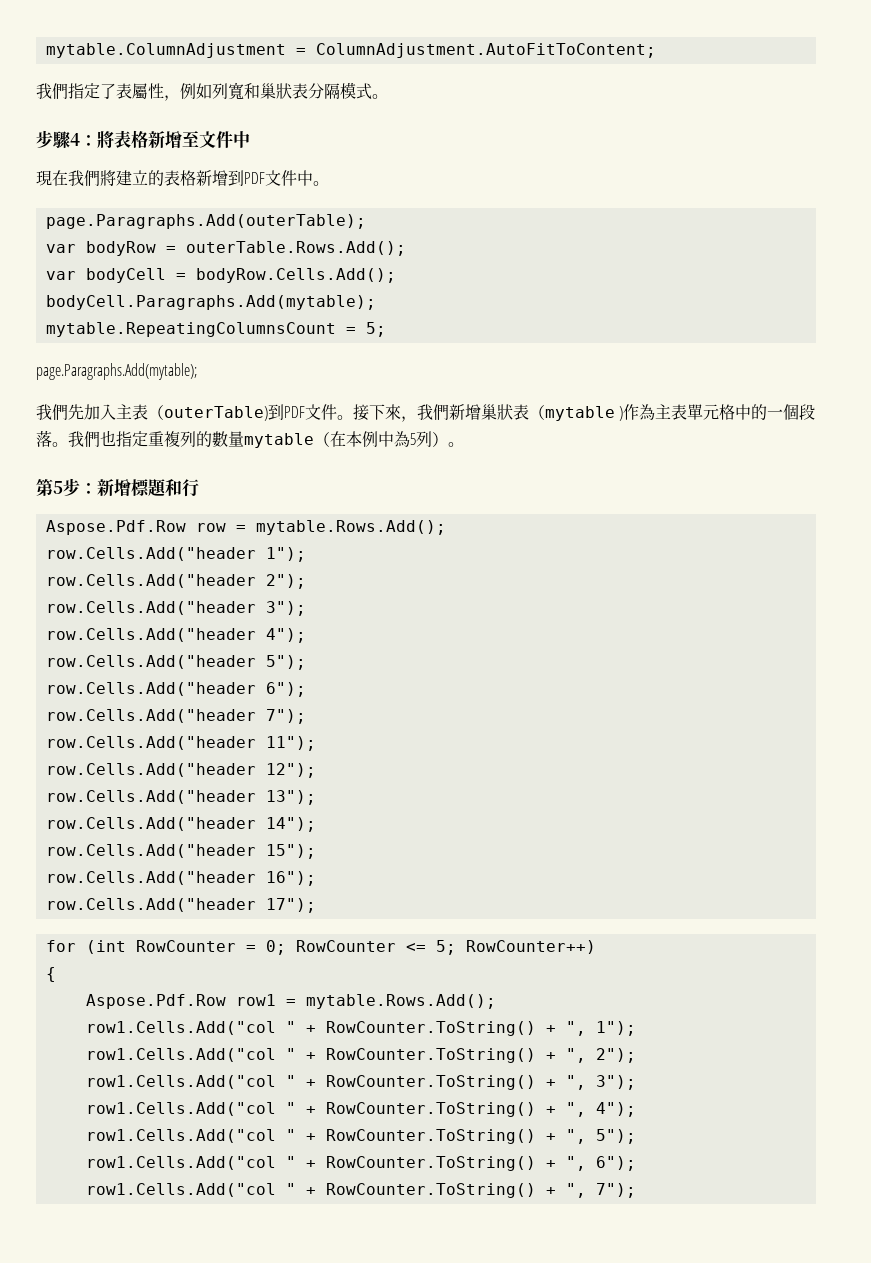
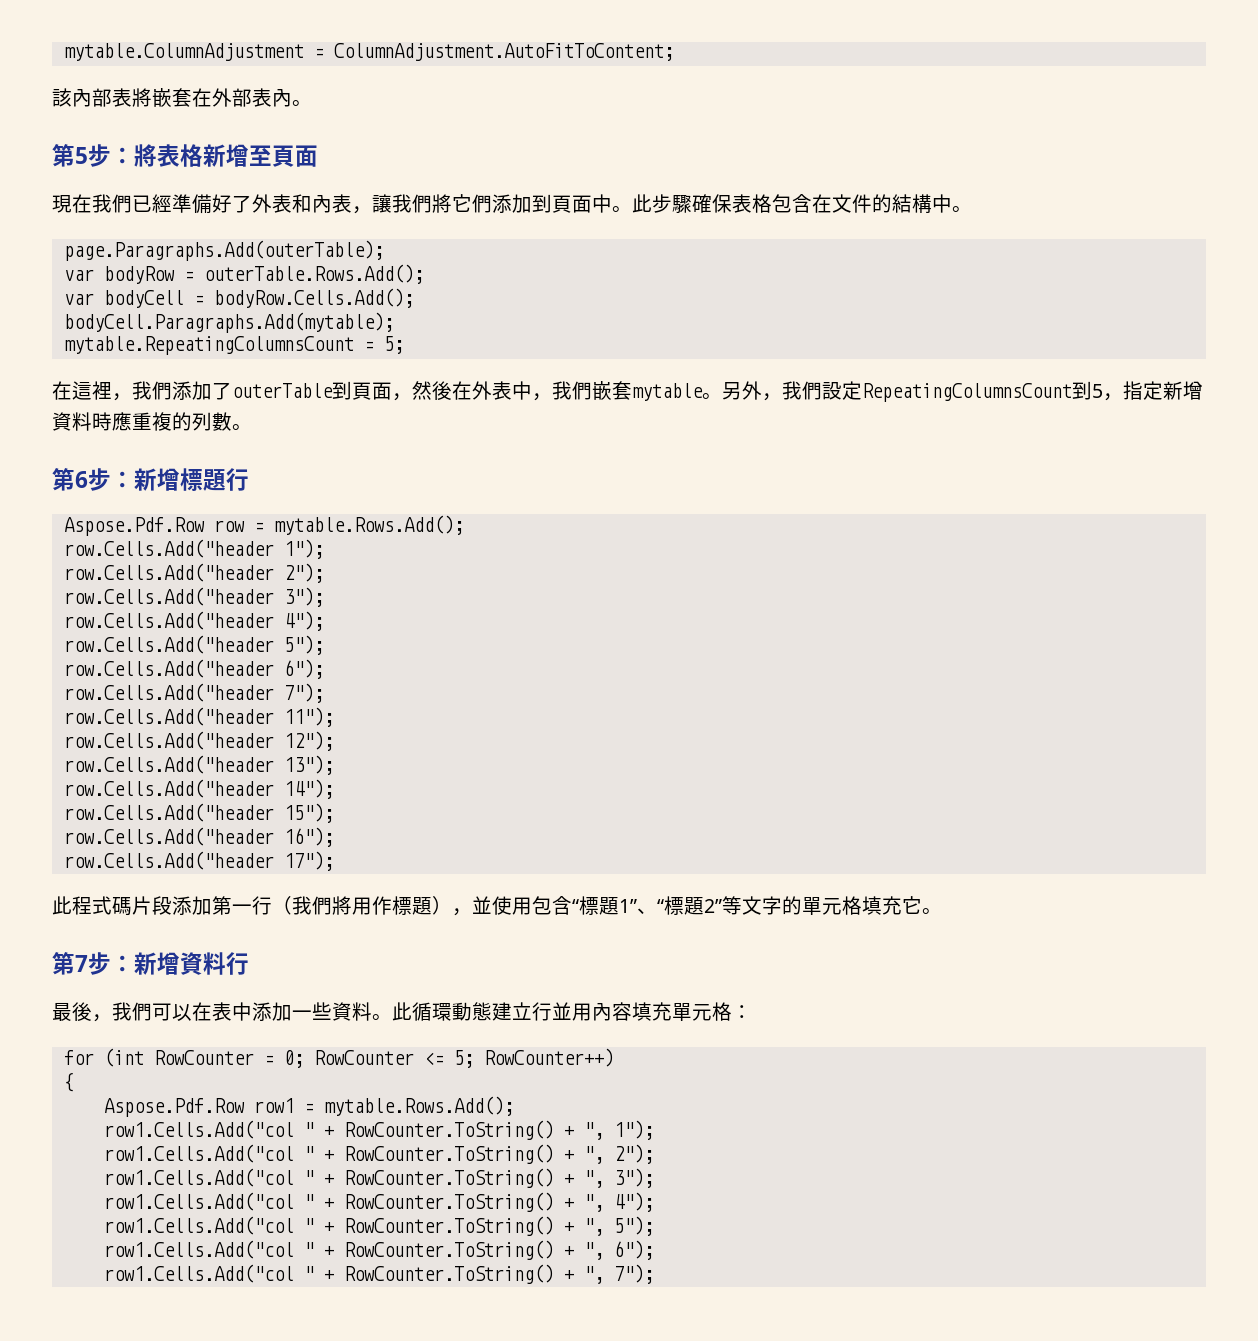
- 我們指定了表屬性，例如列寬和巢狀表分隔模式。
- 步驟4：將表格新增至文件中
+ 該內部表將嵌套在外部表內。
+ 第5步：將表格新增至頁面
- 現在我們將建立的表格新增到PDF文件中。
+ 現在我們已經準備好了外表和內表，讓我們將它們添加到頁面中。此步驟確保表格包含在文件的結構中。
- page.Paragraphs.Add(mytable);
- 我們先加入主表（outerTable)到PDF文件。接下來，我們新增巢狀表（mytable )作為主表單元格中的一個段落。我們也指定重複列的數量mytable（在本例中為5列）。
- 第5步：新增標題和行
+ 在這裡，我們添加了outerTable到頁面，然後在外表中，我們嵌套mytable。另外，我們設定RepeatingColumnsCount到5，指定新增資料時應重複的列數。
+ 第6步：新增標題行
+ 此程式碼片段添加第一行（我們將用作標題），並使用包含“標題1”、“標題2”等文字的單元格填充它。
+ 第7步：新增資料行
+ 最後，我們可以在表中添加一些資料。此循環動態建立行並用內容填充單元格：

